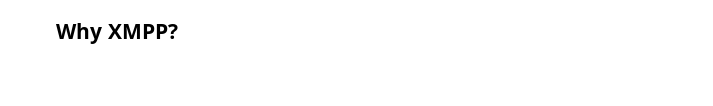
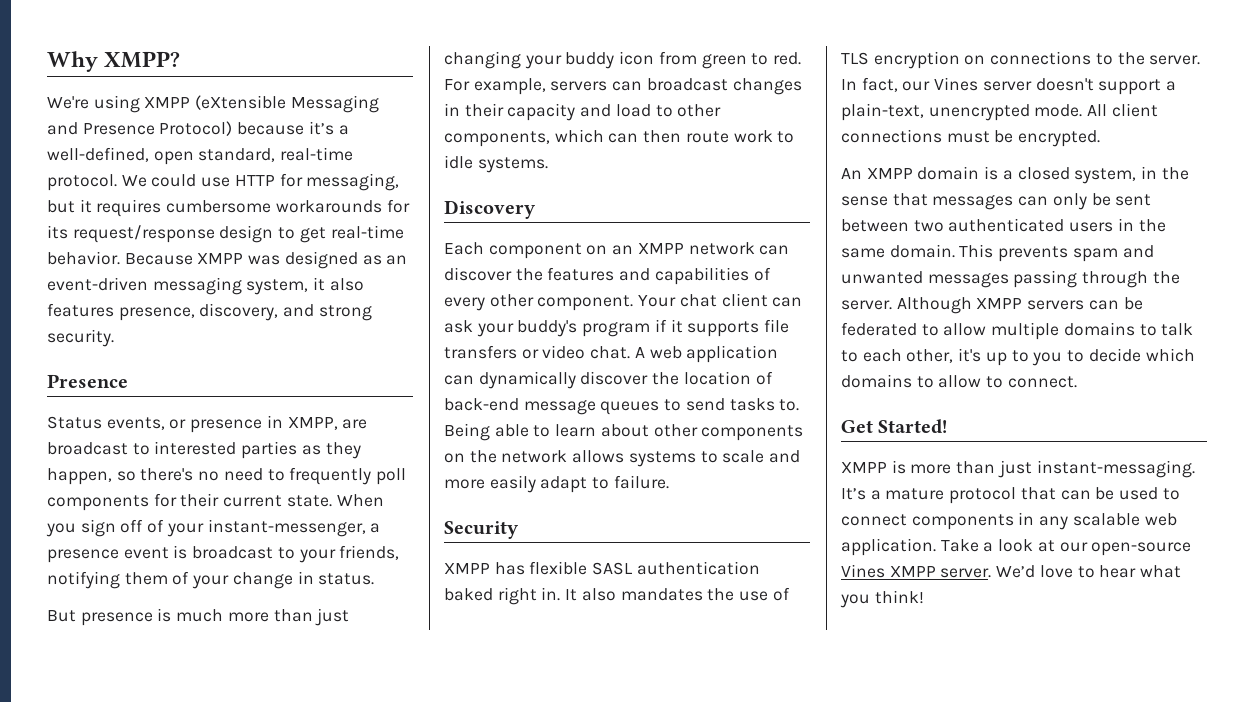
+ We're using XMPP (eXtensible Messaging and Presence Protocol) because it’s a well-defined, open standard, real-time protocol. We could use HTTP for messaging, but it requires cumbersome workarounds for its request/response design to get real-time behavior. Because XMPP was designed as an event-driven messaging system, it also features presence, discovery, and strong security.
+ Presence
+ Status events, or presence in XMPP, are broadcast to interested parties as they happen, so there's no need to frequently poll components for their current state. When you sign off of your instant-messenger, a presence event is broadcast to your friends, notifying them of your change in status.
+ But presence is much more than just changing your buddy icon from green to red. For example, servers can broadcast changes in their capacity and load to other components, which can then route work to idle systems.
+ Discovery
+ Each component on an XMPP network can discover the features and capabilities of every other component. Your chat client can ask your buddy's program if it supports file transfers or video chat. A web application can dynamically discover the location of back-end message queues to send tasks to. Being able to learn about other components on the network allows systems to scale and more easily adapt to failure.
+ Security
+ XMPP has flexible SASL authentication baked right in. It also mandates the use of TLS encryption on connections to the server. In fact, our Vines server doesn't support a plain-text, unencrypted mode. All client connections must be encrypted.
+ An XMPP domain is a closed system, in the sense that messages can only be sent between two authenticated users in the same domain. This prevents spam and unwanted messages passing through the server. Although XMPP servers can be federated to allow multiple domains to talk to each other, it's up to you to decide which domains to allow to connect.
+ Get Started!
+ XMPP is more than just instant-messaging. It’s a mature protocol that can be used to connect components in any scalable web application. Take a look at our open-source Vines XMPP server. We’d love to hear what you think!

